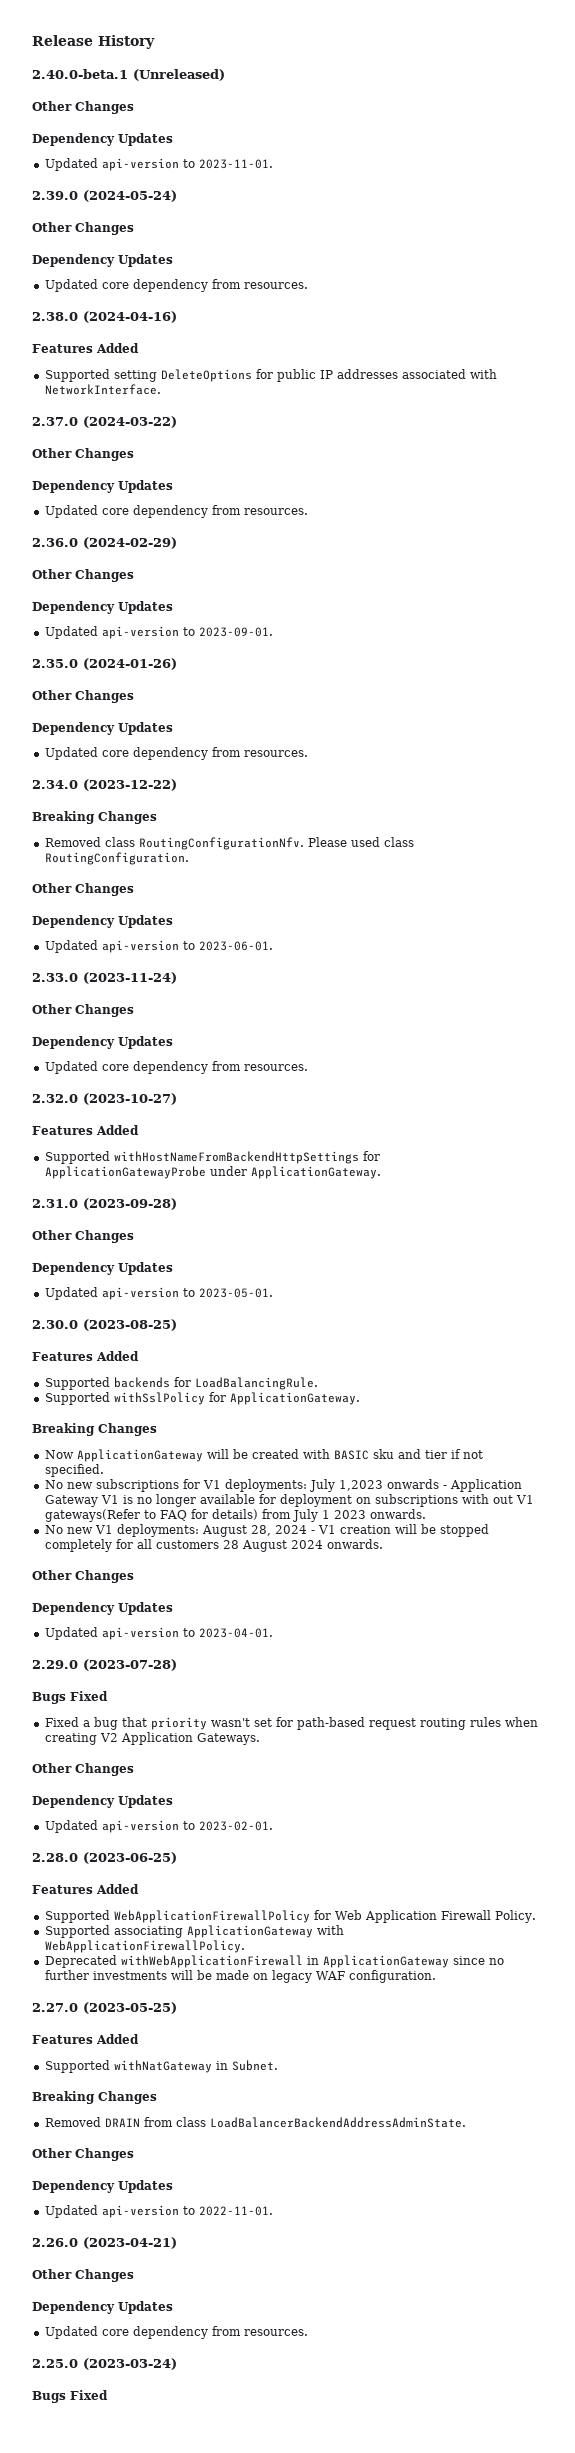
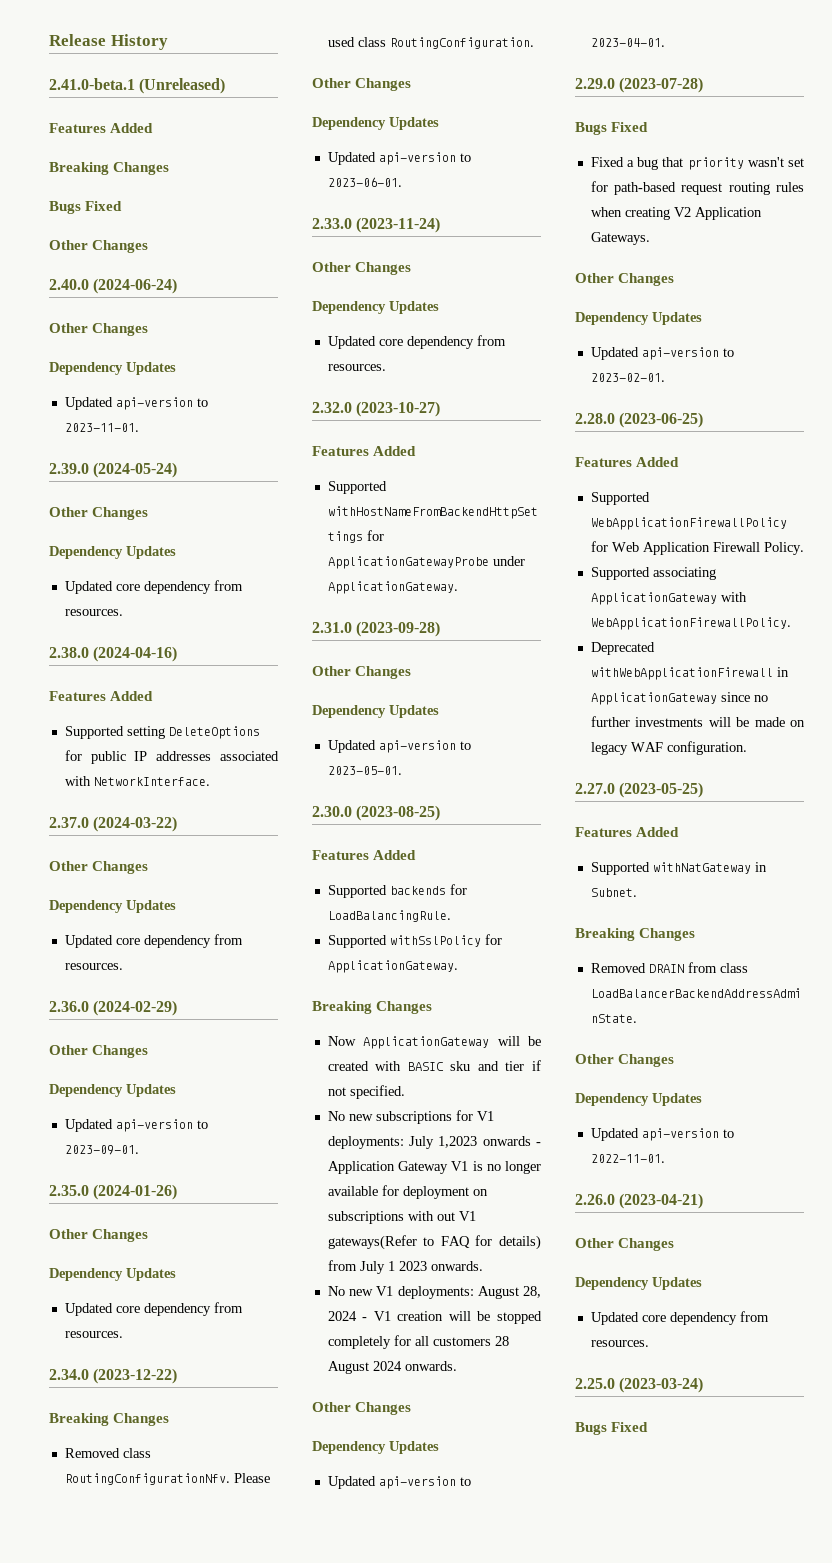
- 2.40.0-beta.1 (Unreleased)
+ 2.41.0-beta.1 (Unreleased)
+ Features Added
+ Breaking Changes
+ Bugs Fixed
+ Other Changes
+ 2.40.0 (2024-06-24)

